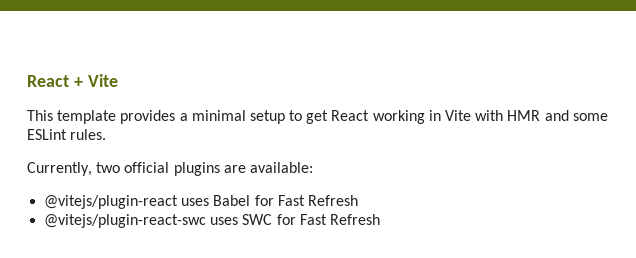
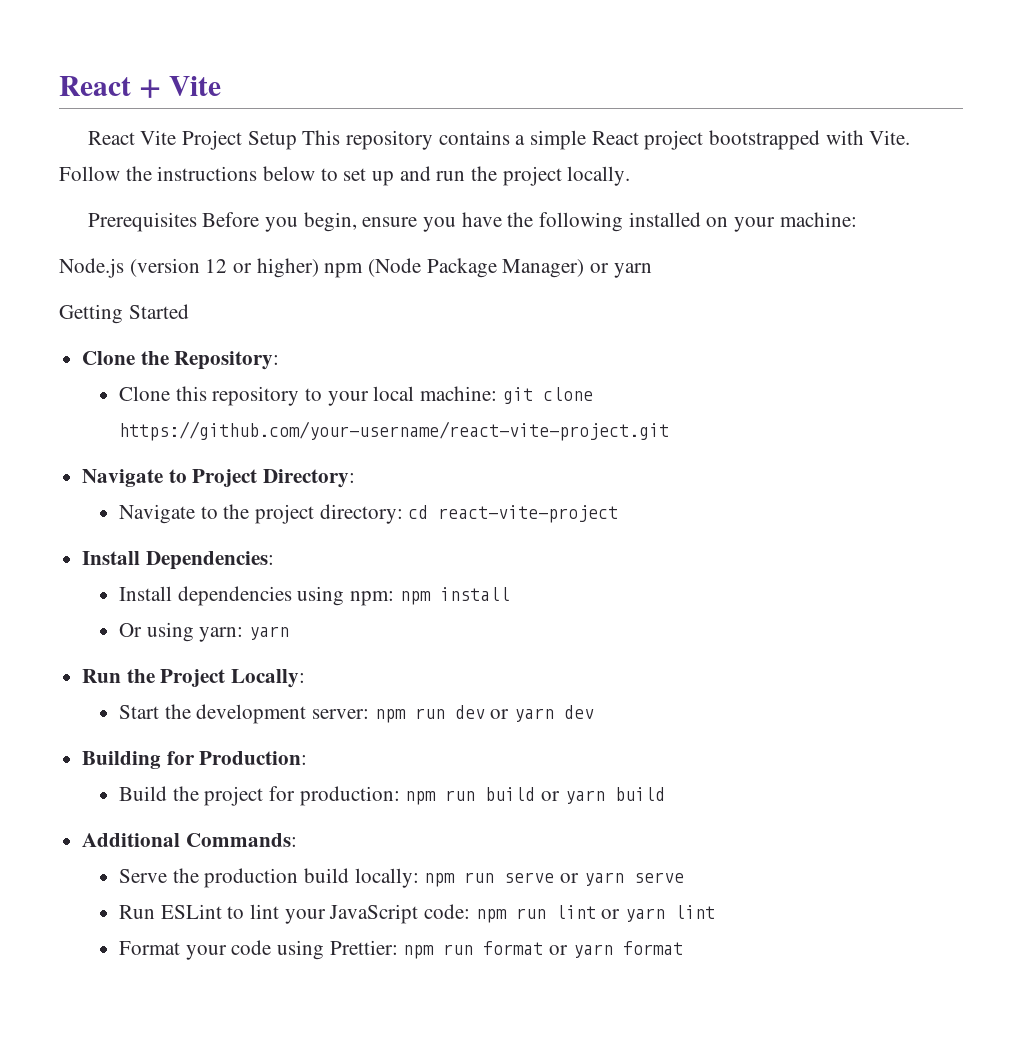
- This template provides a minimal setup to get React working in Vite with HMR and some ESLint rules.
- Currently, two official plugins are available:
- @vitejs/plugin-react uses Babel for Fast Refresh
- @vitejs/plugin-react-swc uses SWC for Fast Refresh
+ React Vite Project Setup This repository contains a simple React project bootstrapped with Vite. Follow the instructions below to set up and run the project locally.
+ Prerequisites Before you begin, ensure you have the following installed on your machine:
+ Node.js (version 12 or higher) npm (Node Package Manager) or yarn
+ Getting Started
+ Clone the Repository:
+ Clone this repository to your local machine: git clone https://github.com/your-username/react-vite-project.git
+ Navigate to Project Directory:
+ Navigate to the project directory: cd react-vite-project
+ Install Dependencies:
+ Install dependencies using npm: npm install
+ Or using yarn: yarn
+ Run the Project Locally:
+ Start the development server: npm run dev or yarn dev
+ Building for Production:
+ Build the project for production: npm run build or yarn build
+ Additional Commands:
+ Serve the production build locally: npm run serve or yarn serve
+ Run ESLint to lint your JavaScript code: npm run lint or yarn lint
+ Format your code using Prettier: npm run format or yarn format

